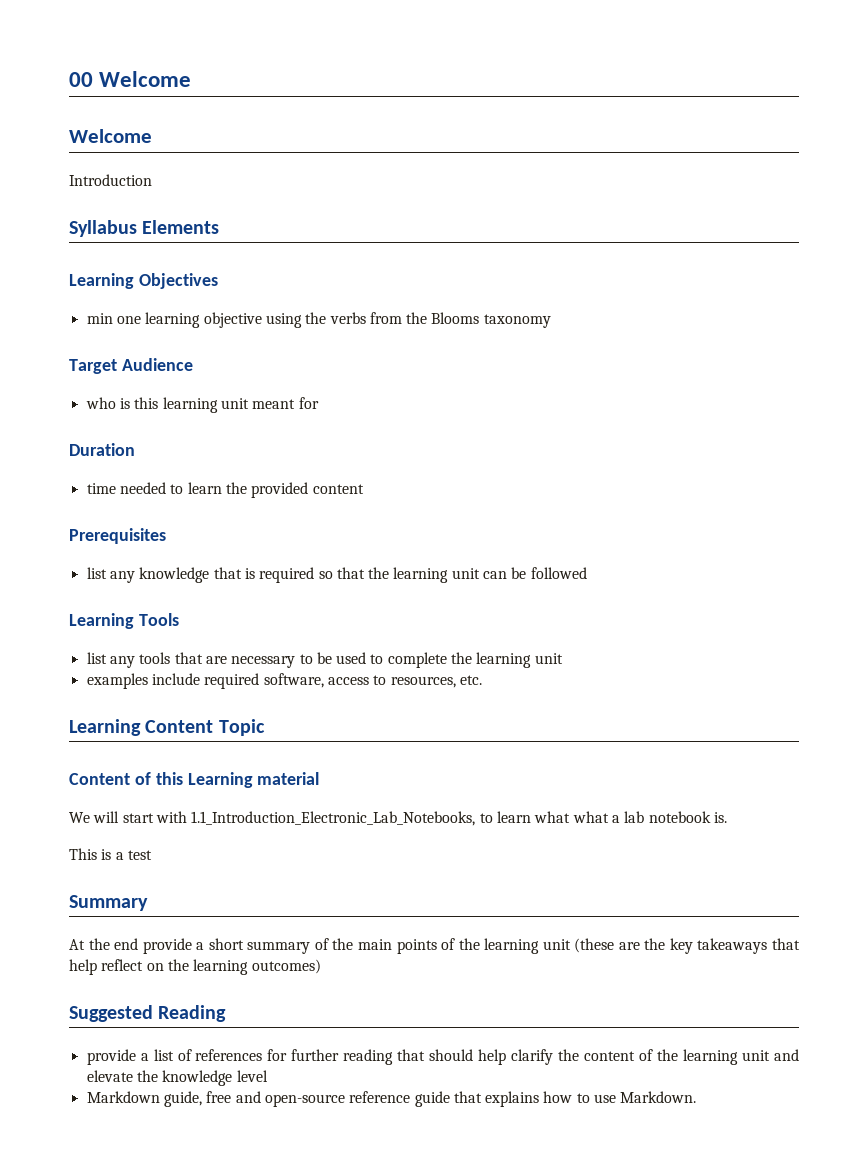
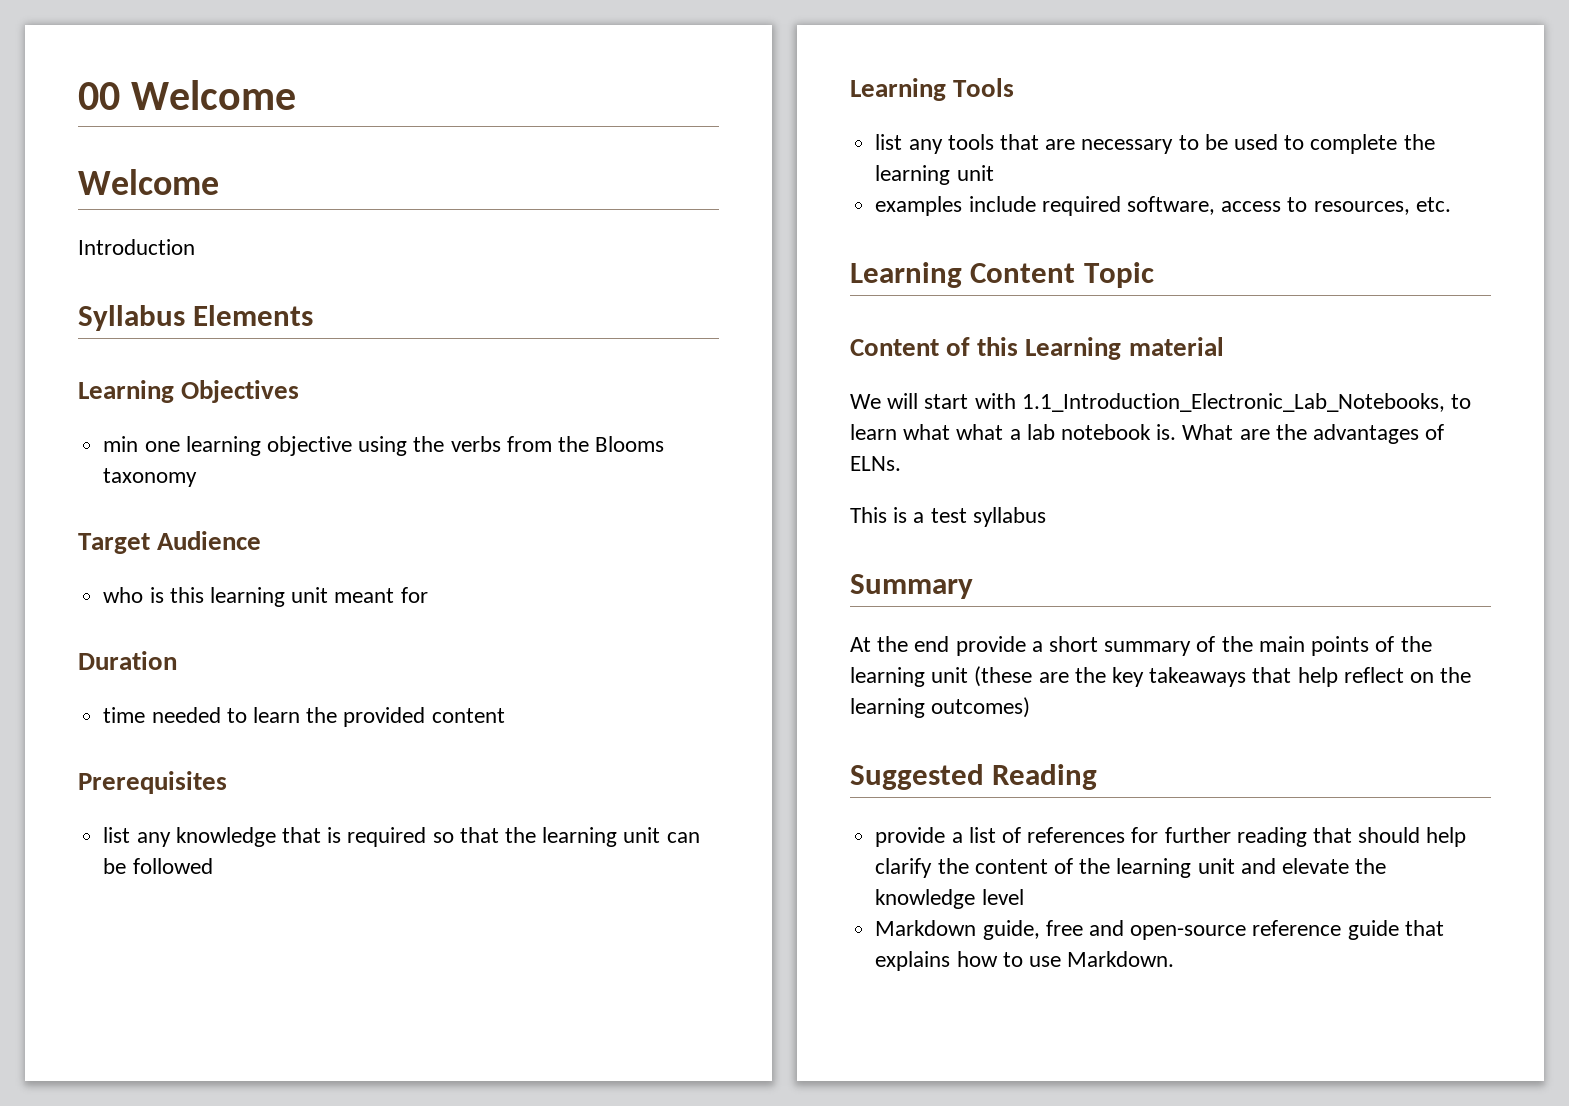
+ What are the advantages of ELNs.
- This is a test
+ This is a test syllabus

